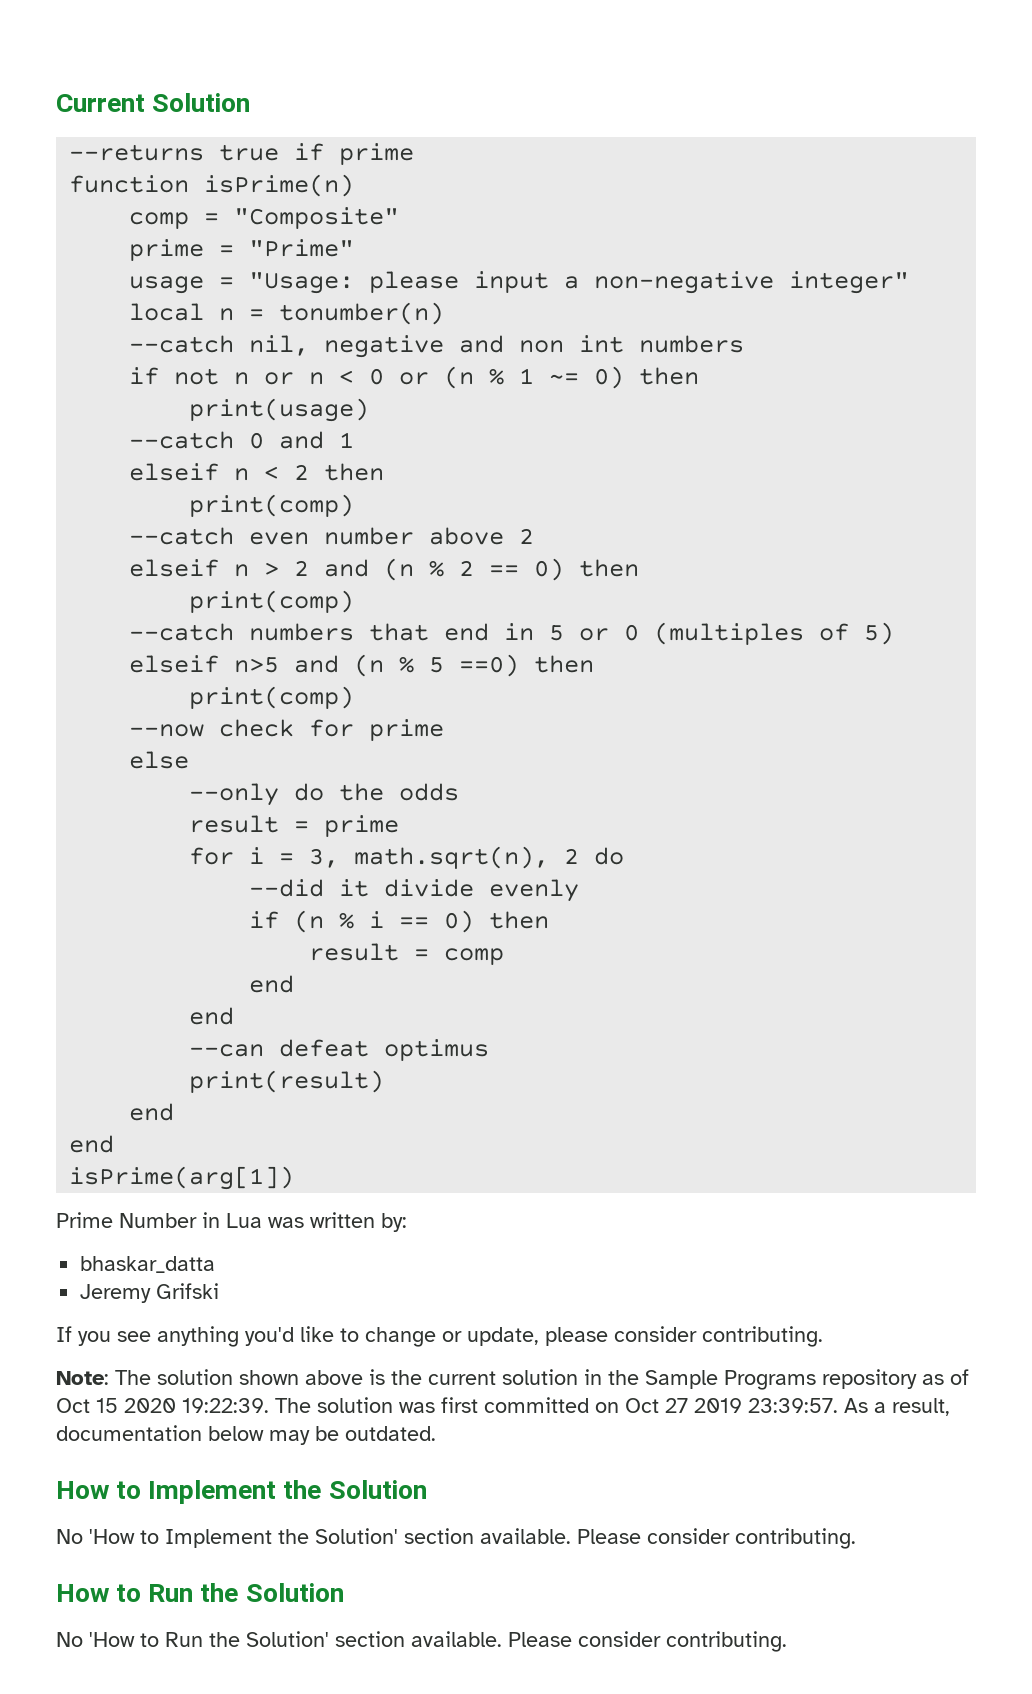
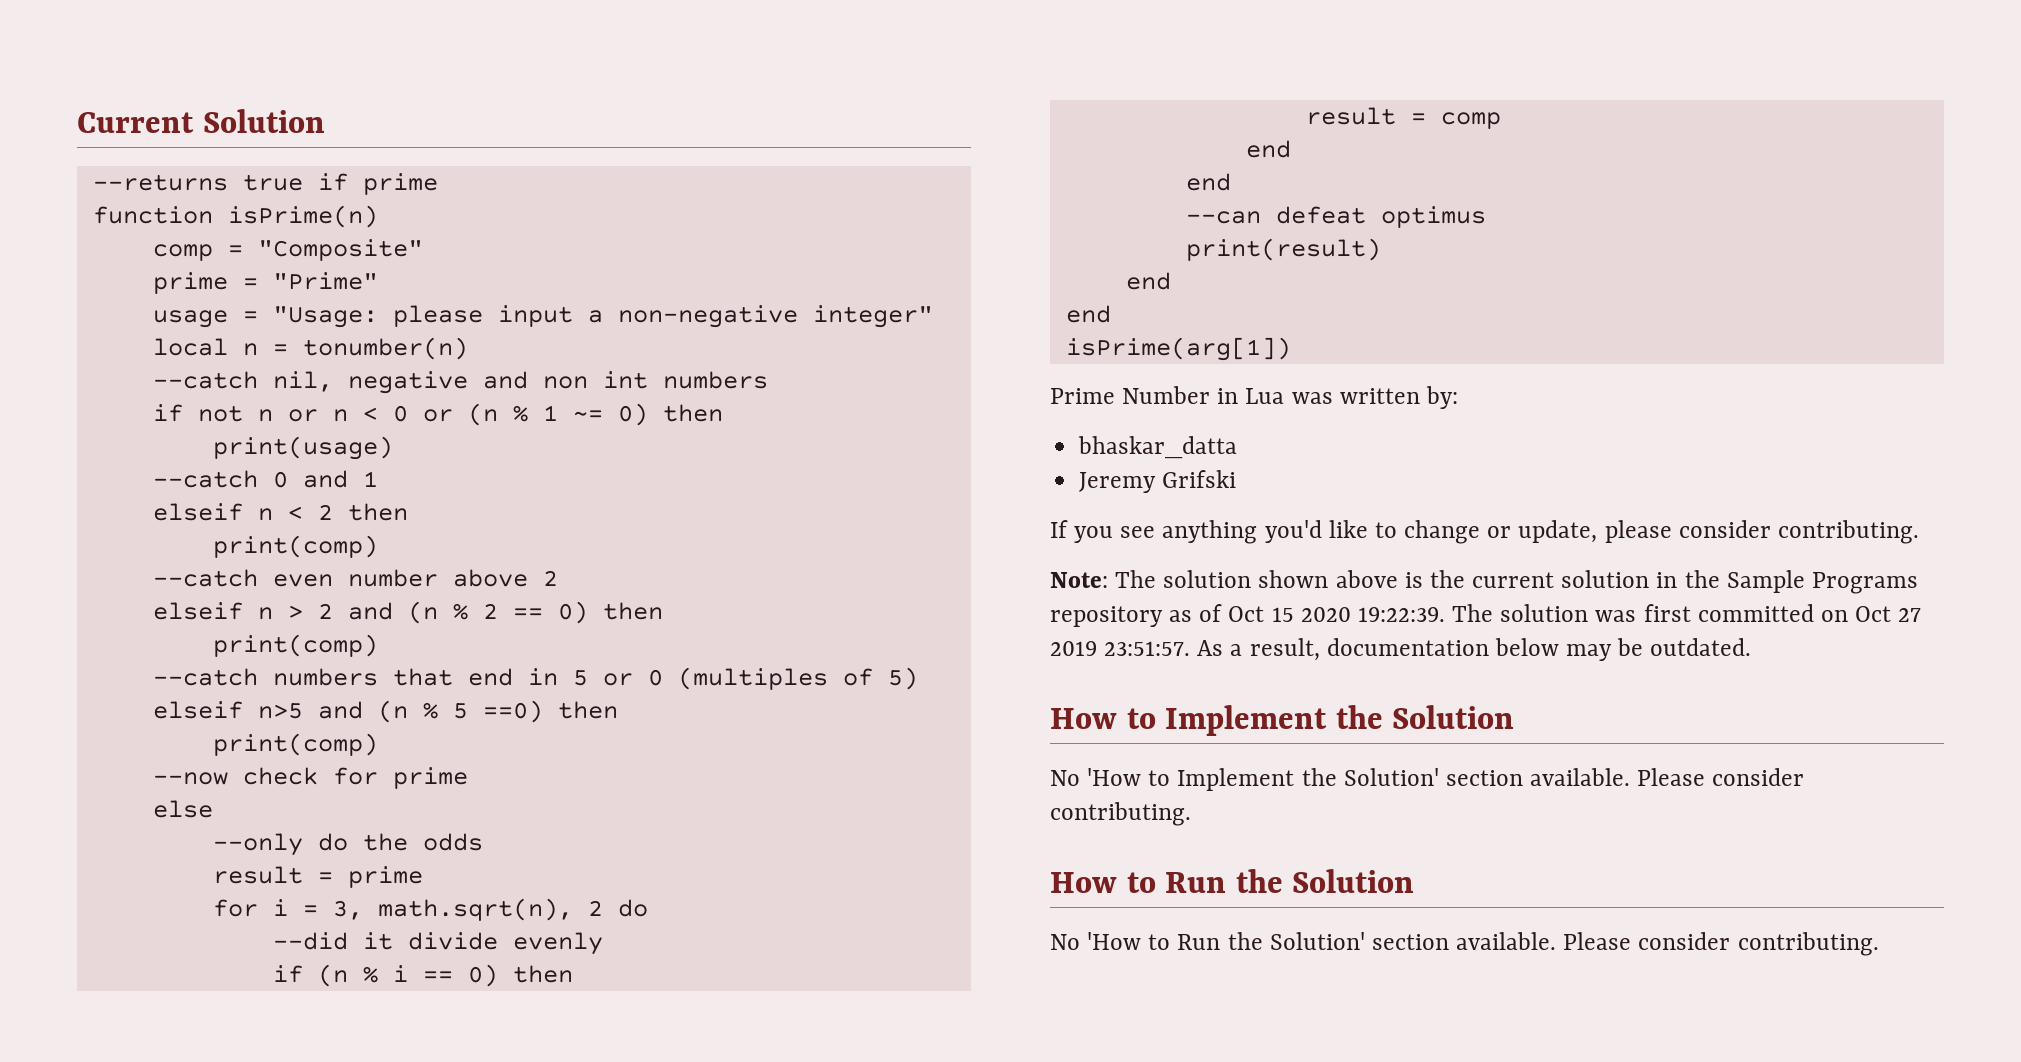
- The solution was first committed on Oct 27 2019 23:39:57.
+ The solution was first committed on Oct 27 2019 23:51:57.

